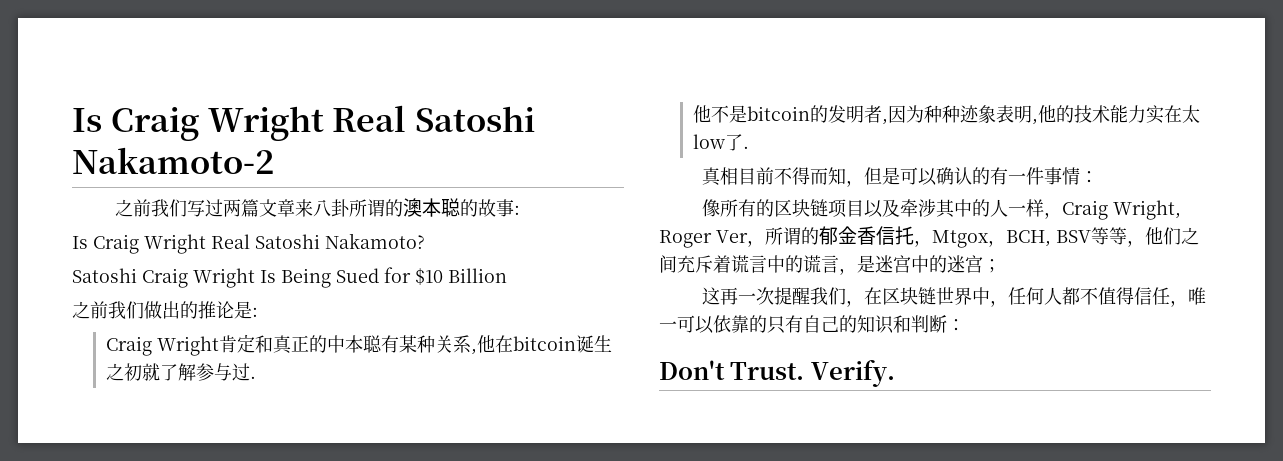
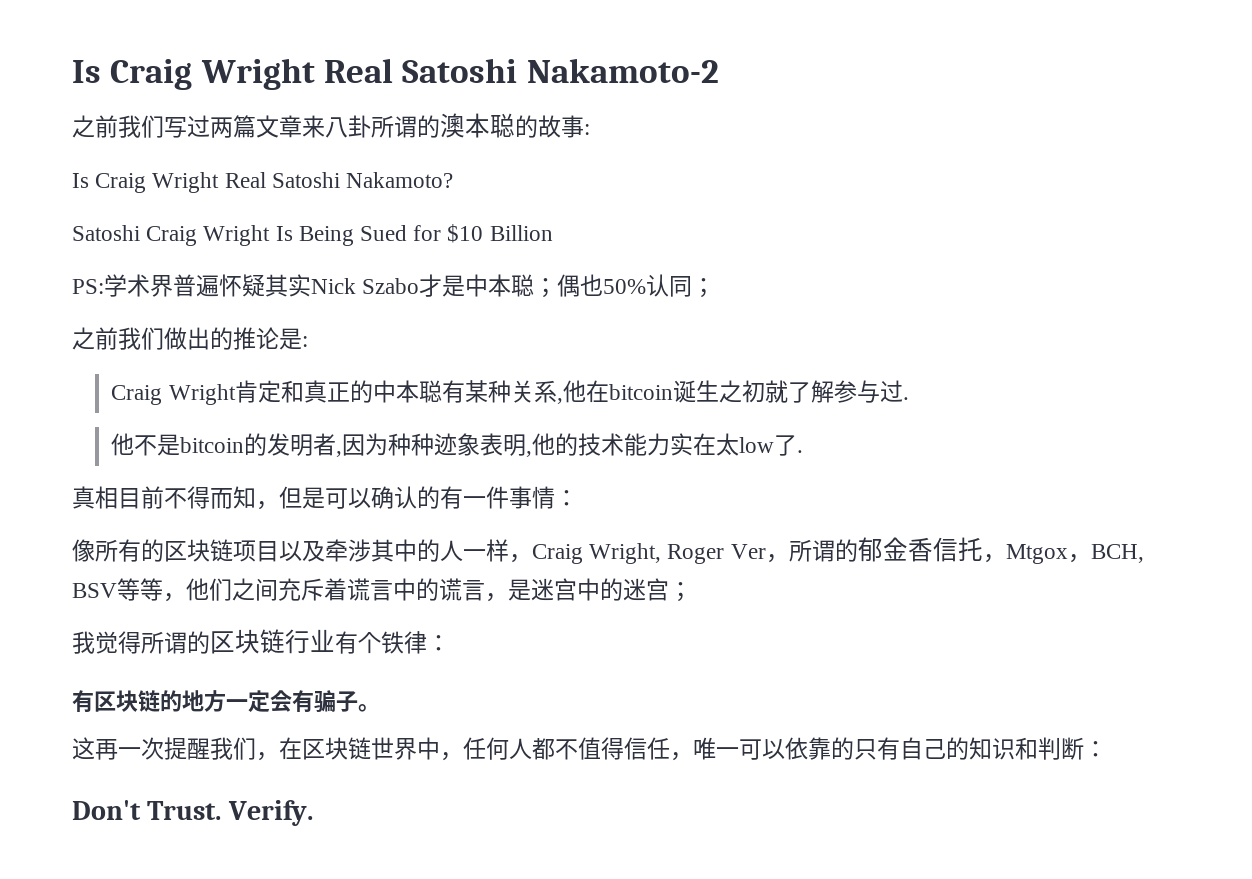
+ PS:学术界普遍怀疑其实Nick Szabo才是中本聪；偶也50%认同；
+ 我觉得所谓的区块链行业有个铁律：
+ 有区块链的地方一定会有骗子。

